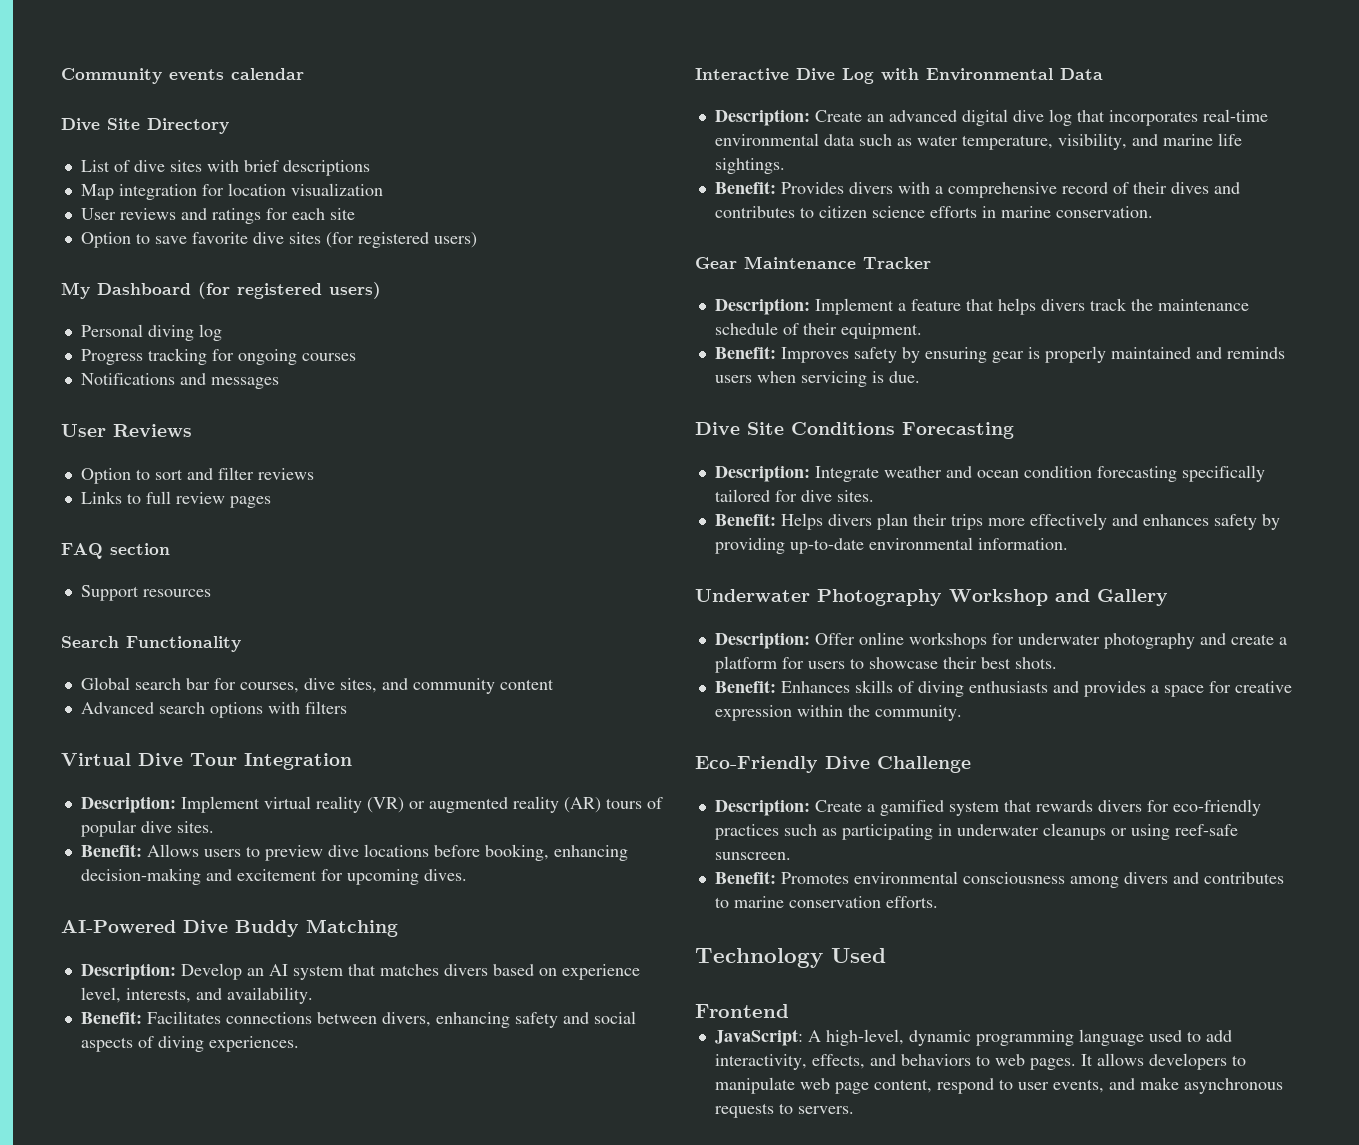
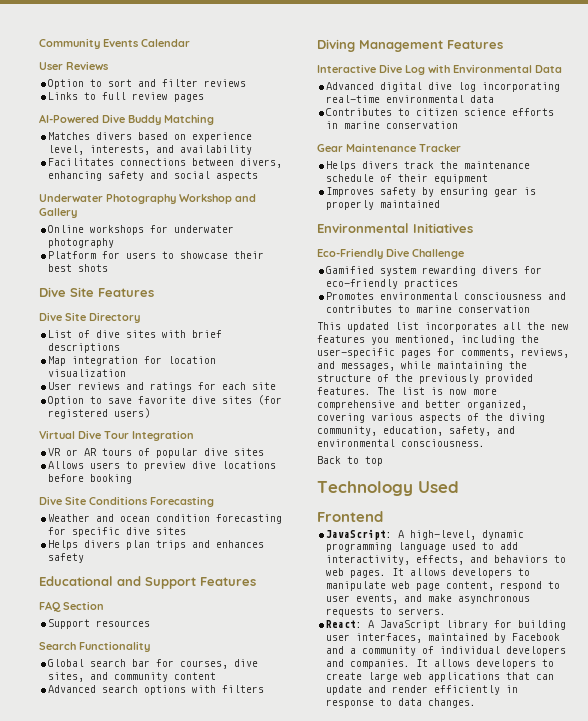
- Community events calendar
+ Community Events Calendar
+ User Reviews
+ Option to sort and filter reviews
+ Links to full review pages
+ AI-Powered Dive Buddy Matching
+ Matches divers based on experience level, interests, and availability
+ Facilitates connections between divers, enhancing safety and social aspects
+ Underwater Photography Workshop and Gallery
+ Online workshops for underwater photography
+ Platform for users to showcase their best shots
+ Dive Site Features
- My Dashboard (for registered users)
- Personal diving log
- Progress tracking for ongoing courses
- Notifications and messages
- User Reviews
- Option to sort and filter reviews
- Links to full review pages
+ Virtual Dive Tour Integration
+ VR or AR tours of popular dive sites
+ Allows users to preview dive locations before booking
+ Dive Site Conditions Forecasting
+ Weather and ocean condition forecasting for specific dive sites
+ Helps divers plan trips and enhances safety
+ Educational and Support Features
- FAQ section
+ FAQ Section
- Virtual Dive Tour Integration
- Description: Implement virtual reality (VR) or augmented reality (AR) tours of popular dive sites.
- Benefit: Allows users to preview dive locations before booking, enhancing decision-making and excitement for upcoming dives.
- AI-Powered Dive Buddy Matching
- Description: Develop an AI system that matches divers based on experience level, interests, and availability.
- Benefit: Facilitates connections between divers, enhancing safety and social aspects of diving experiences.
+ Diving Management Features
- Description: Create an advanced digital dive log that incorporates real-time environmental data such as water temperature, visibility, and marine life sightings.
- Benefit: Provides divers with a comprehensive record of their dives and contributes to citizen science efforts in marine conservation.
+ Advanced digital dive log incorporating real-time environmental data
+ Contributes to citizen science efforts in marine conservation
- Description: Implement a feature that helps divers track the maintenance schedule of their equipment.
- Benefit: Improves safety by ensuring gear is properly maintained and reminds users when servicing is due.
- Dive Site Conditions Forecasting
- Description: Integrate weather and ocean condition forecasting specifically tailored for dive sites.
- Benefit: Helps divers plan their trips more effectively and enhances safety by providing up-to-date environmental information.
- Underwater Photography Workshop and Gallery
- Description: Offer online workshops for underwater photography and create a platform for users to showcase their best shots.
- Benefit: Enhances skills of diving enthusiasts and provides a space for creative expression within the community.
+ Helps divers track the maintenance schedule of their equipment
+ Improves safety by ensuring gear is properly maintained
+ Environmental Initiatives
  Eco-Friendly Dive Challenge
- Description: Create a gamified system that rewards divers for eco-friendly practices such as participating in underwater cleanups or using reef-safe sunscreen.
- Benefit: Promotes environmental consciousness among divers and contributes to marine conservation efforts.
+ Gamified system rewarding divers for eco-friendly practices
+ Promotes environmental consciousness and contributes to marine conservation
+ This updated list incorporates all the new features you mentioned, including the user-specific pages for comments, reviews, and messages, while maintaining the structure of the previously provided features. The list is now more comprehensive and better organized, covering various aspects of the diving community, education, safety, and environmental consciousness.
+ Back to top
+ React: A JavaScript library for building user interfaces, maintained by Facebook and a community of individual developers and companies. It allows developers to create large web applications that can update and render efficiently in response to data changes.

